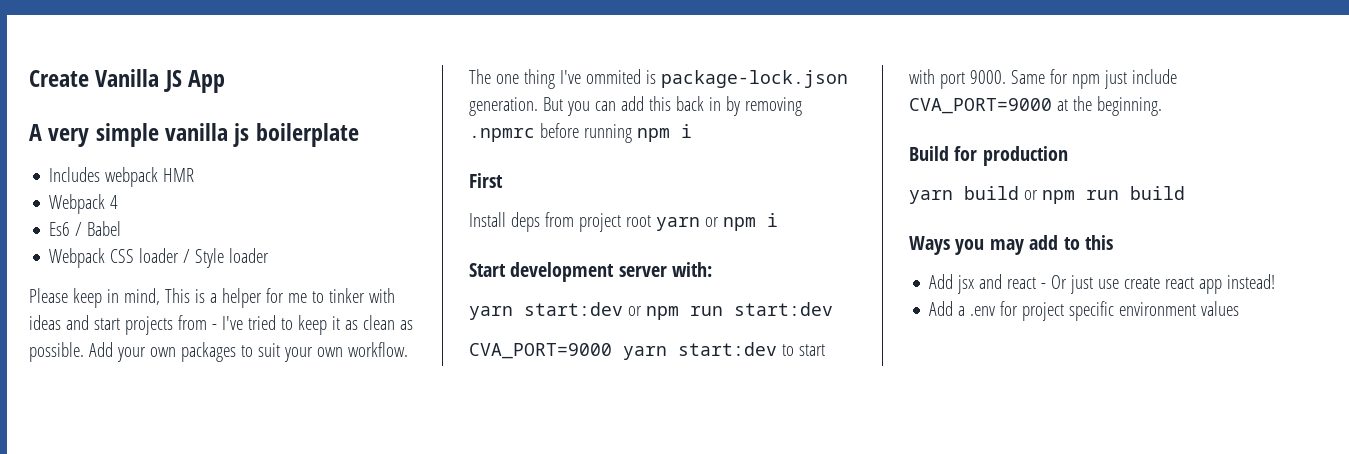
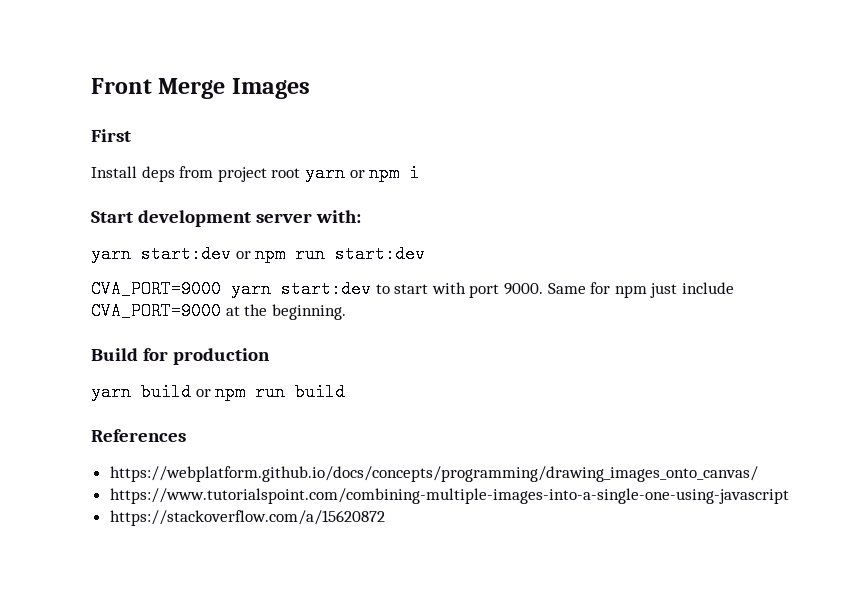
- Create Vanilla JS App
- A very simple vanilla js boilerplate
- Includes webpack HMR
- Webpack 4
- Es6 / Babel
- Webpack CSS loader / Style loader
- Please keep in mind, This is a helper for me to tinker with ideas and start projects from - I've tried to keep it as clean as possible. Add your own packages to suit your own workflow. The one thing I've ommited is package-lock.json generation. But you can add this back in by removing .npmrc before running npm i
+ Front Merge Images
- Ways you may add to this
- Add jsx and react - Or just use create react app instead!
- Add a .env for project specific environment values
+ References
+ https://webplatform.github.io/docs/concepts/programming/drawing_images_onto_canvas/
+ https://www.tutorialspoint.com/combining-multiple-images-into-a-single-one-using-javascript
+ https://stackoverflow.com/a/15620872

